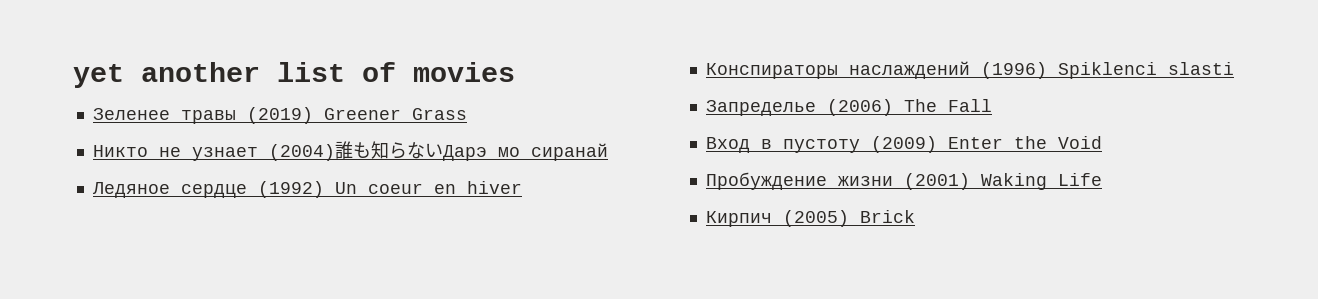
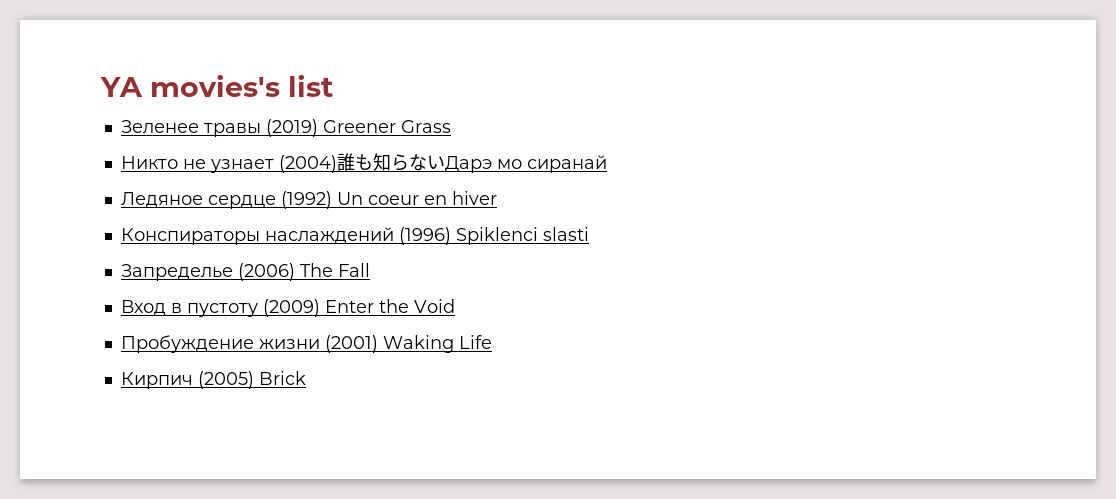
- yet another list of movies
+ YA movies's list

